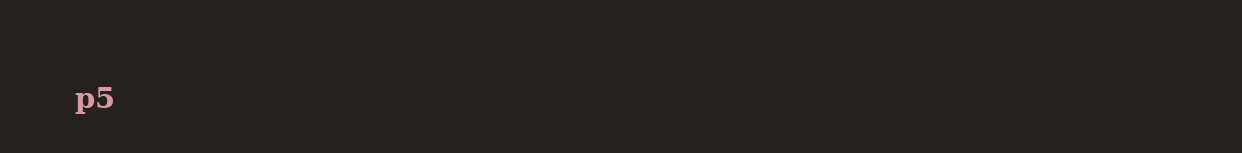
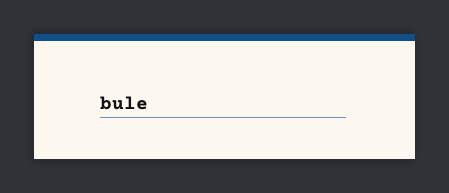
- p5
+ bule

